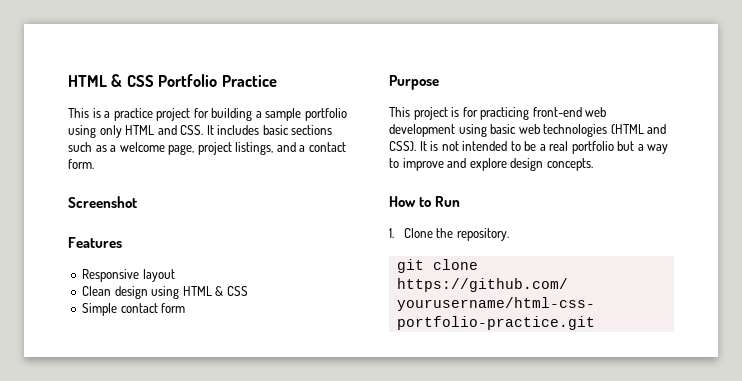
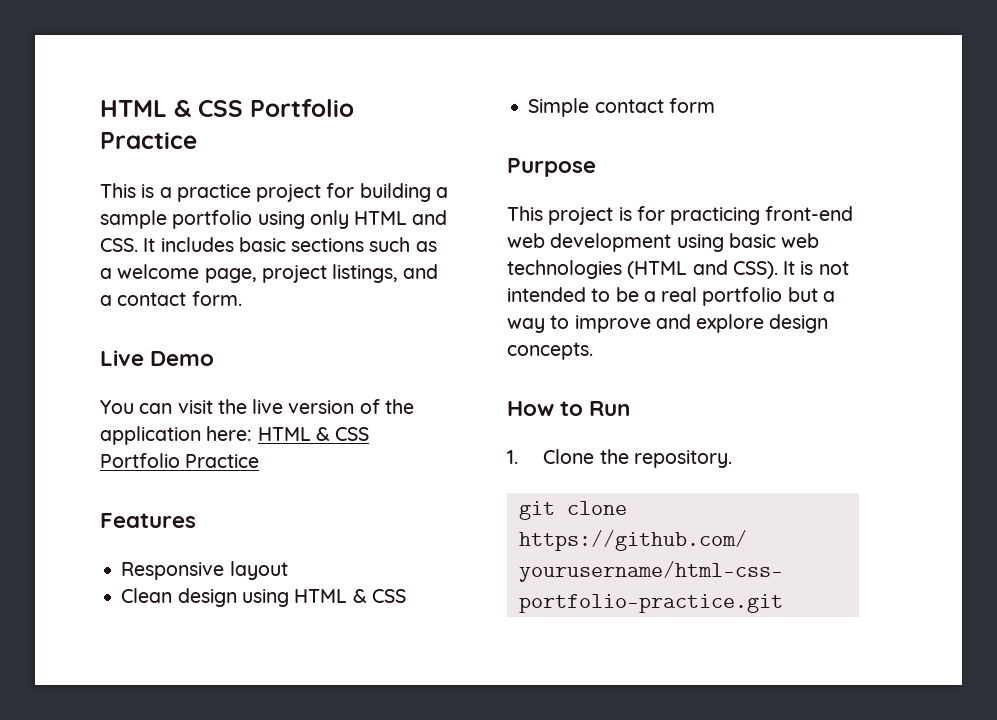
- Screenshot
+ Live Demo
+ You can visit the live version of the application here: HTML & CSS Portfolio Practice

